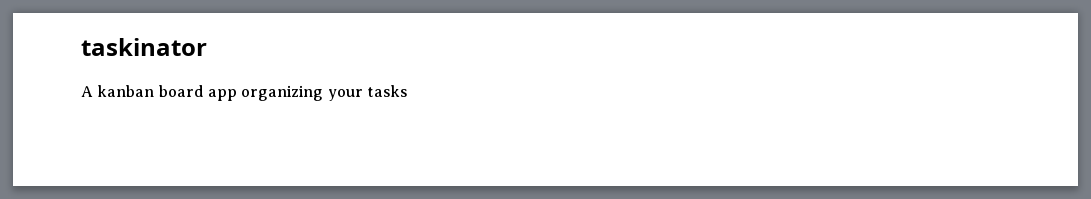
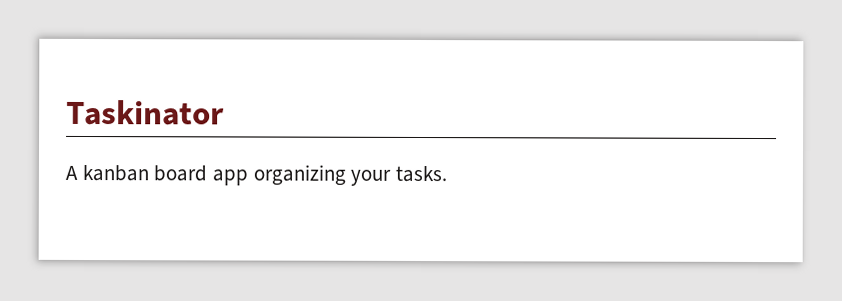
- taskinator
+ Taskinator
- A kanban board app organizing your tasks
+ A kanban board app organizing your tasks.

